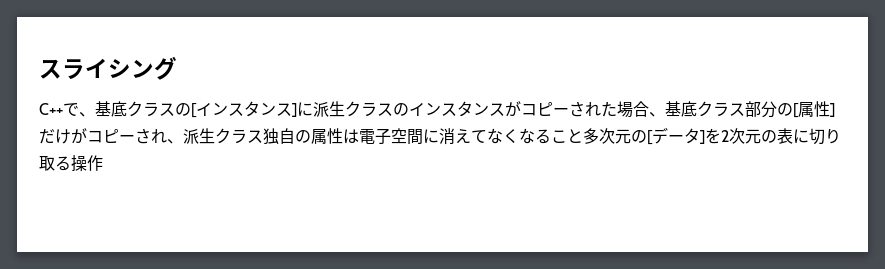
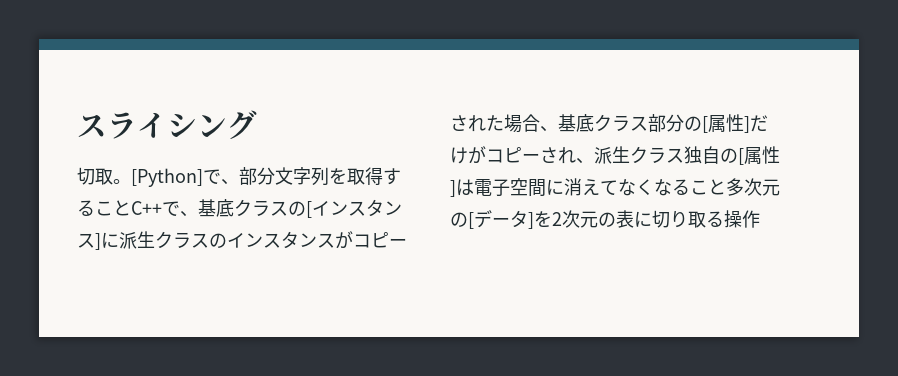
- C++で、基底クラスの[インスタンス]に派生クラスのインスタンスがコピーされた場合、基底クラス部分の[属性]だけがコピーされ、派生クラス独自の属性は電子空間に消えてなくなること多次元の[データ]を2次元の表に切り取る操作
+ 切取。[Python]で、部分文字列を取得することC++で、基底クラスの[インスタンス]に派生クラスのインスタンスがコピーされた場合、基底クラス部分の[属性]だけがコピーされ、派生クラス独自の[属性]は電子空間に消えてなくなること多次元の[データ]を2次元の表に切り取る操作

